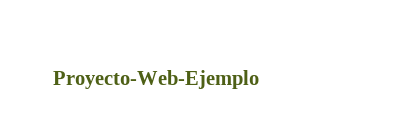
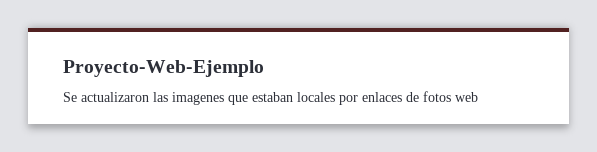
+ Se actualizaron las imagenes que estaban locales por enlaces de fotos web

